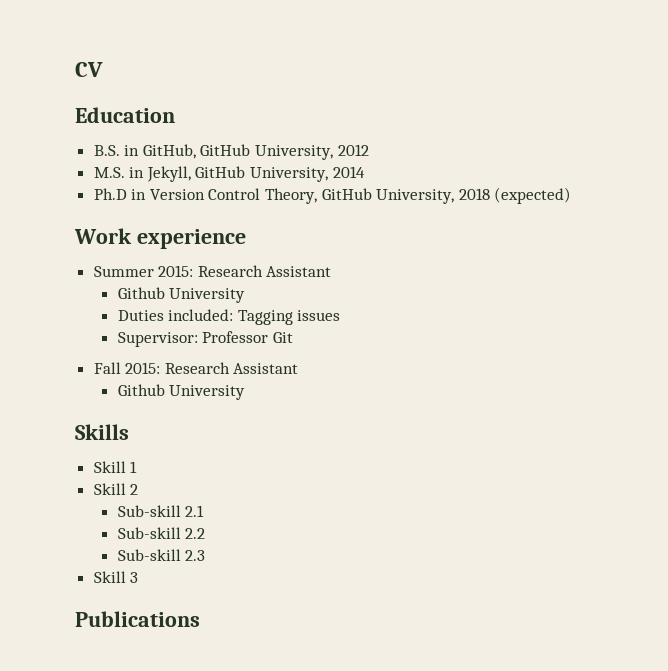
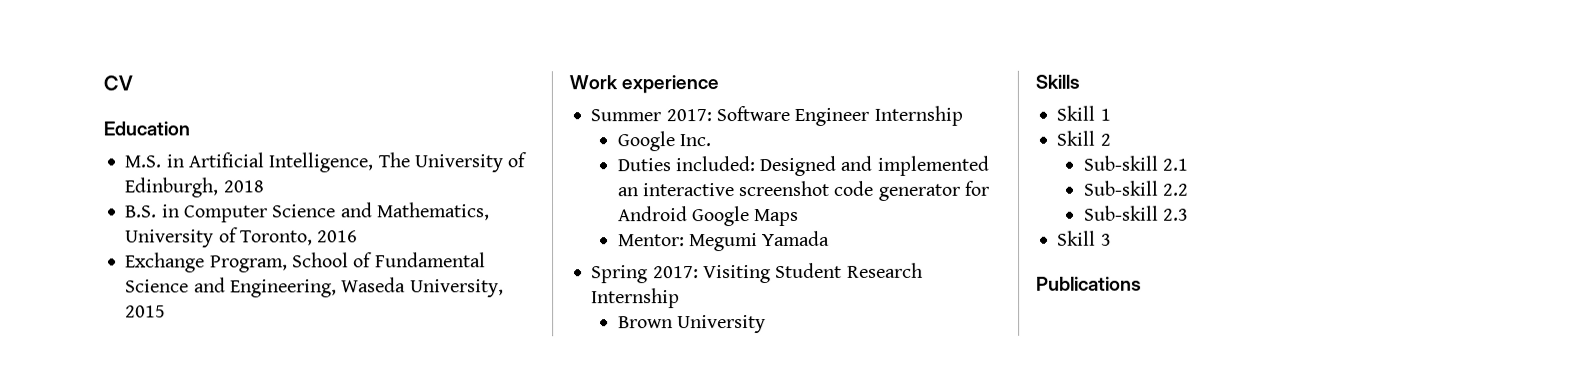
- B.S. in GitHub, GitHub University, 2012
- M.S. in Jekyll, GitHub University, 2014
- Ph.D in Version Control Theory, GitHub University, 2018 (expected)
+ M.S. in Artificial Intelligence, The University of Edinburgh, 2018
+ B.S. in Computer Science and Mathematics, University of Toronto, 2016
+ Exchange Program, School of Fundamental Science and Engineering, Waseda University, 2015
  Work experience
- Summer 2015: Research Assistant
- Github University
- Duties included: Tagging issues
- Supervisor: Professor Git
- Fall 2015: Research Assistant
- Github University
+ Summer 2017: Software Engineer Internship
+ Google Inc.
+ Duties included: Designed and implemented an interactive screenshot code generator for Android Google Maps
+ Mentor: Megumi Yamada
+ Spring 2017: Visiting Student Research Internship
+ Brown University

